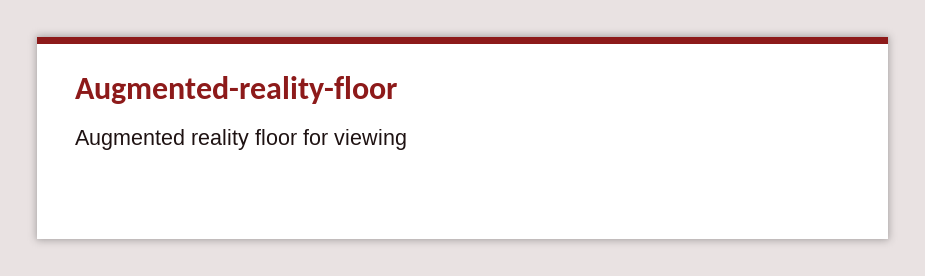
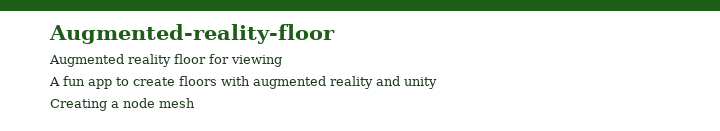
+ A fun app to create floors with augmented reality and unity
+ Creating a node mesh

